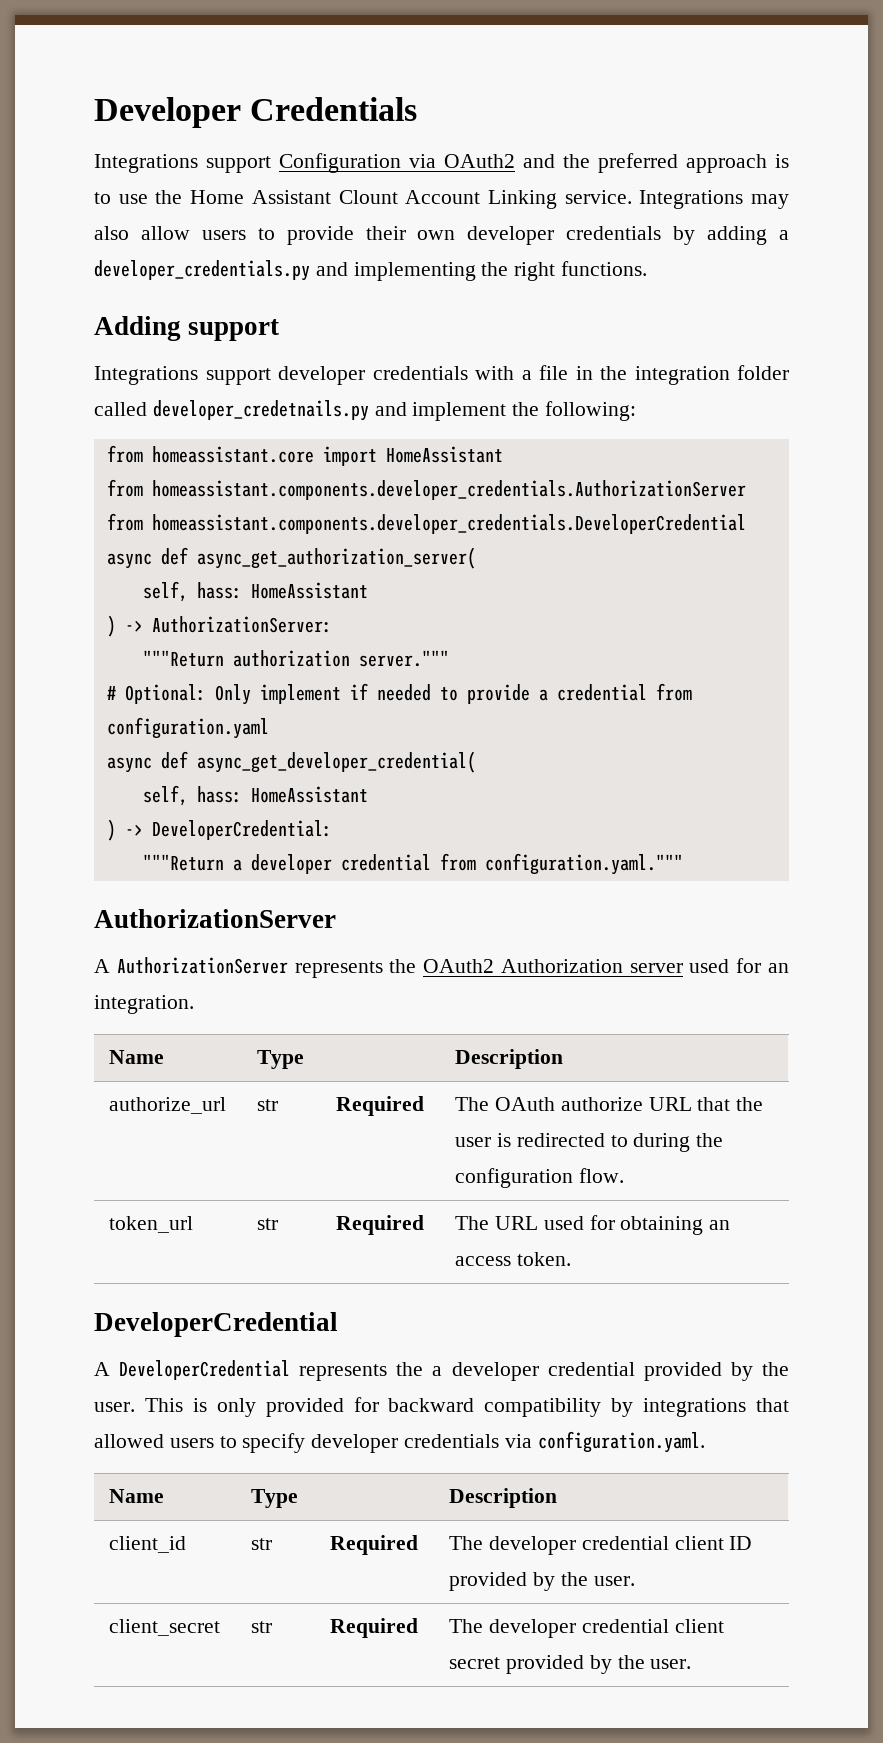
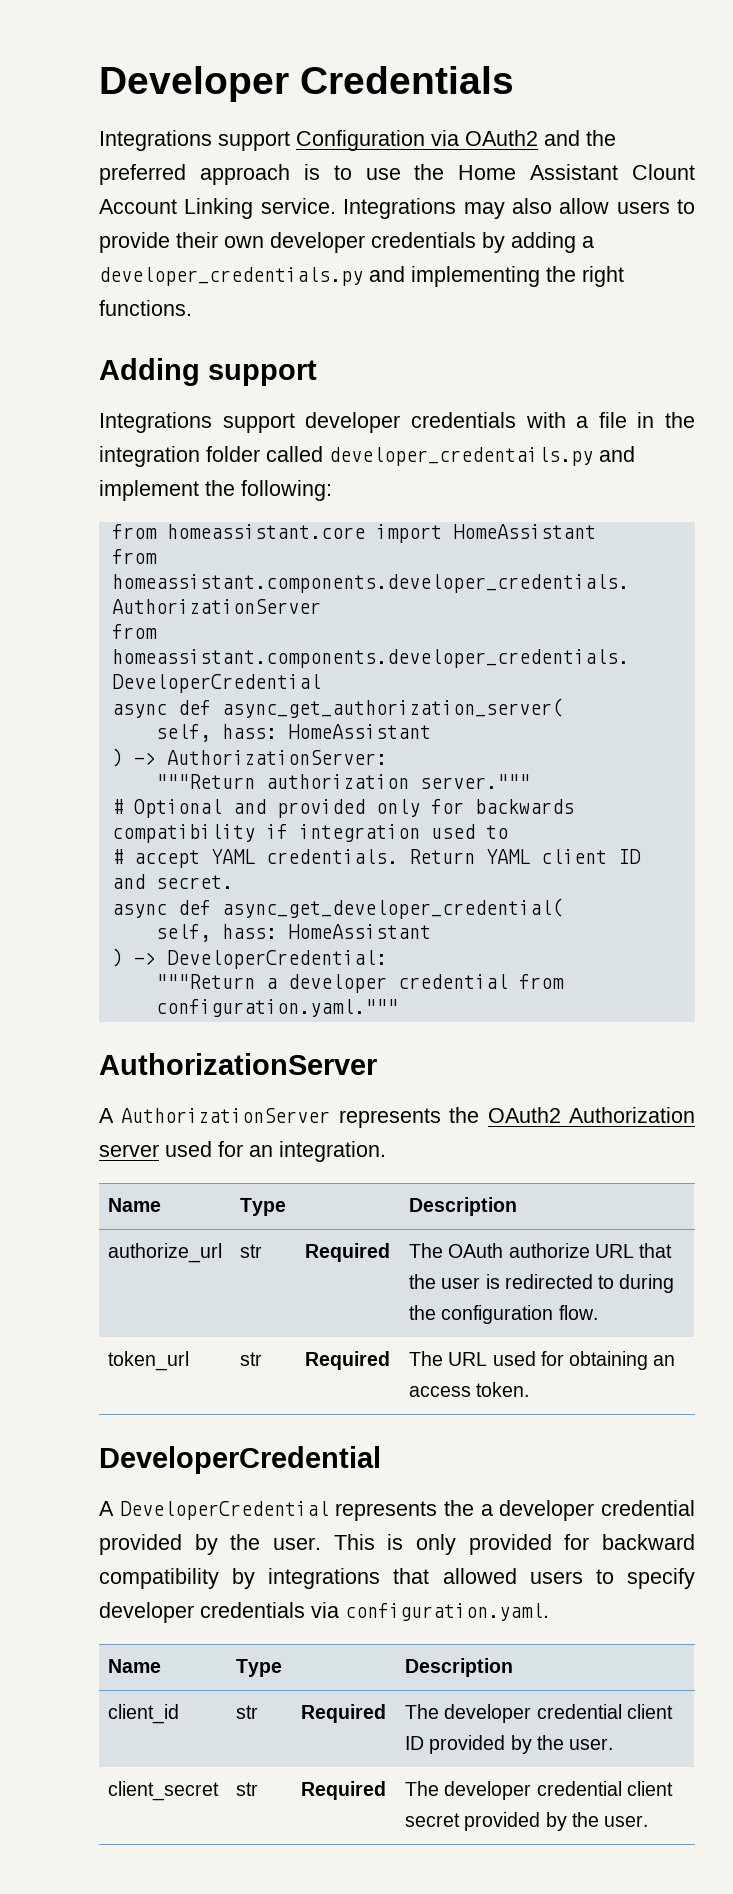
- Integrations support developer credentials with a file in the integration folder called developer_credetnails.py and implement the following:
+ Integrations support developer credentials with a file in the integration folder called developer_credentails.py and implement the following:
- # Optional: Only implement if needed to provide a credential from configuration.yaml
+ # Optional and provided only for backwards compatibility if integration used to
+ # accept YAML credentials. Return YAML client ID and secret.

